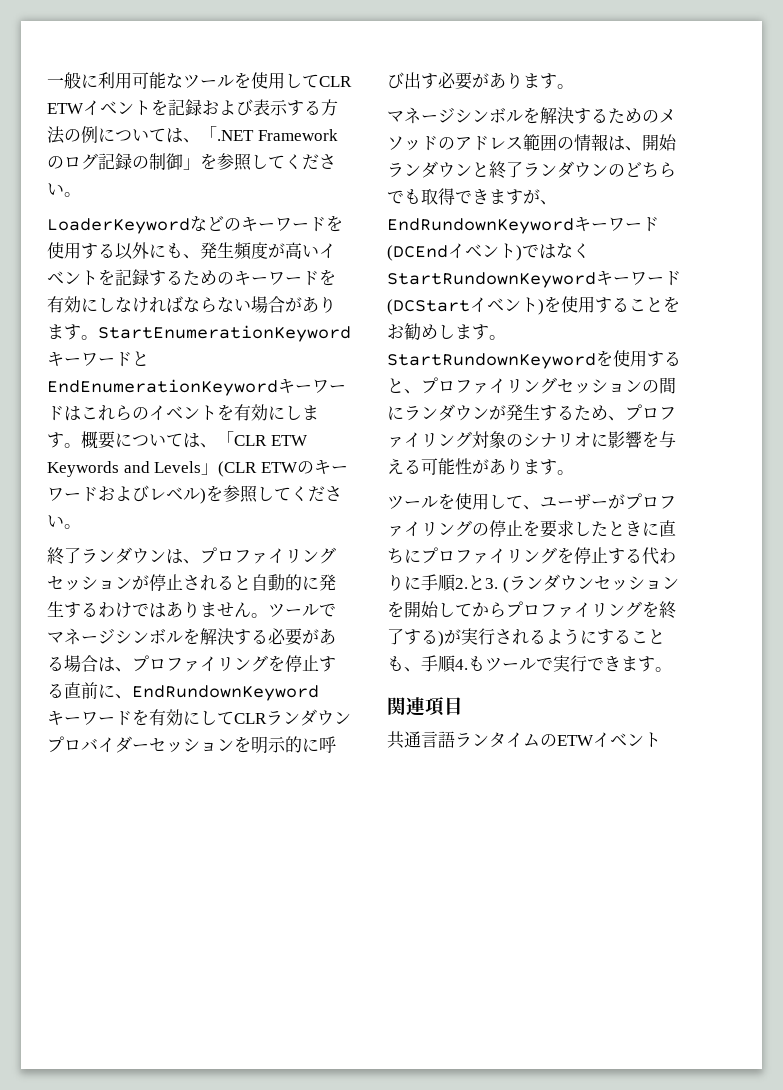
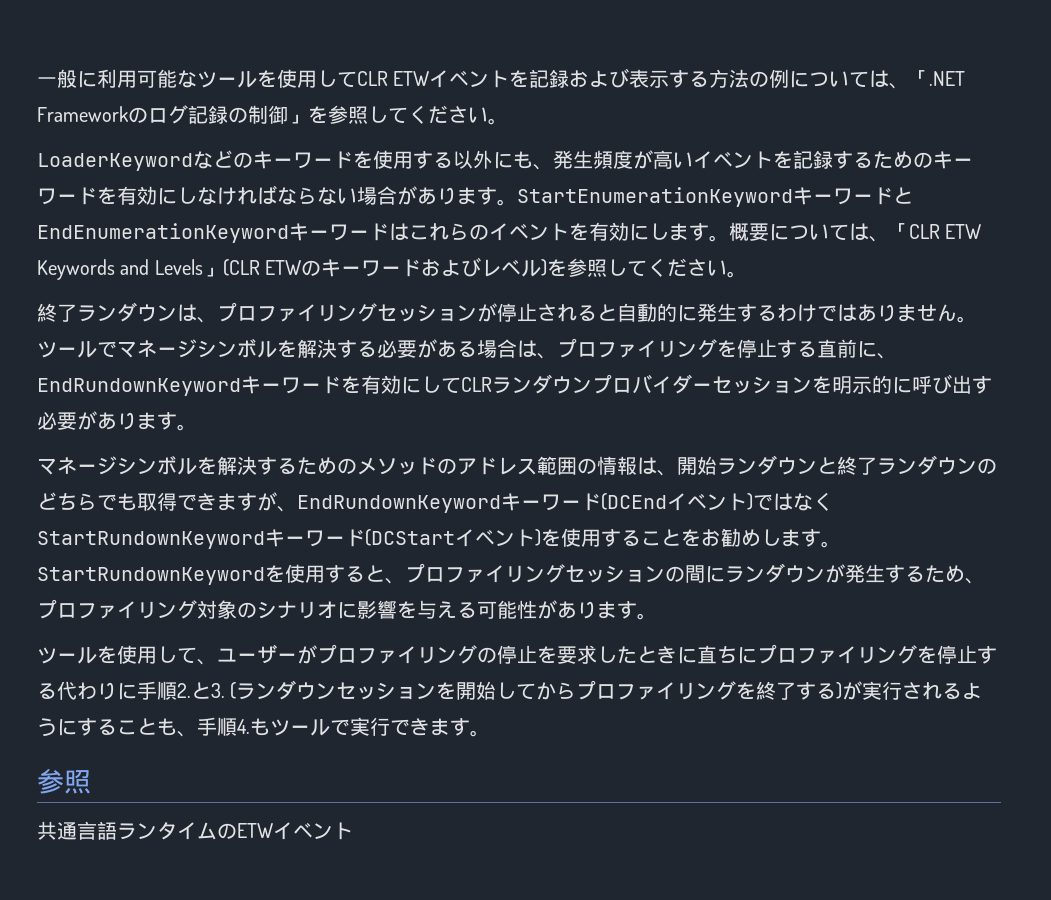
  ツールを使用して、ユーザーがプロファイリングの停止を要求したときに直ちにプロファイリングを停止する代わりに手順2.と3. (ランダウンセッションを開始してからプロファイリングを終了する)が実行されるようにすることも、手順4.もツールで実行できます。
- 関連項目
+ 参照

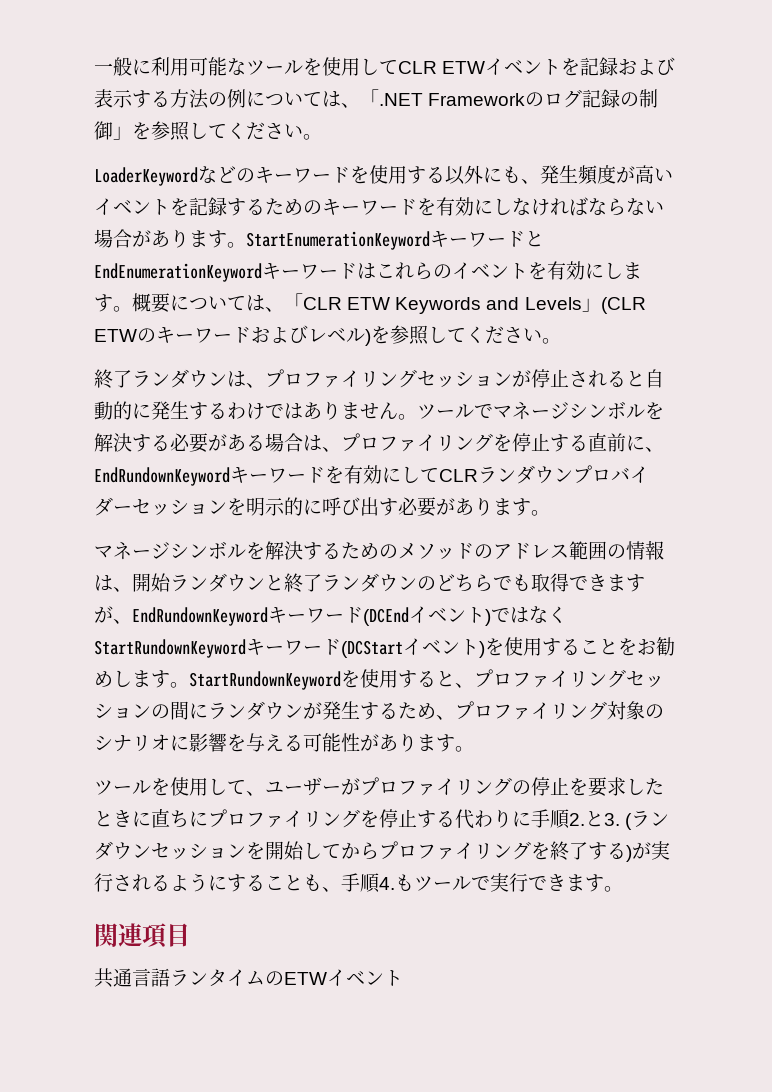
  ツールを使用して、ユーザーがプロファイリングの停止を要求したときに直ちにプロファイリングを停止する代わりに手順2.と3. (ランダウンセッションを開始してからプロファイリングを終了する)が実行されるようにすることも、手順4.もツールで実行できます。
- 参照
+ 関連項目

